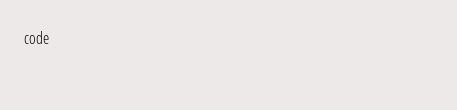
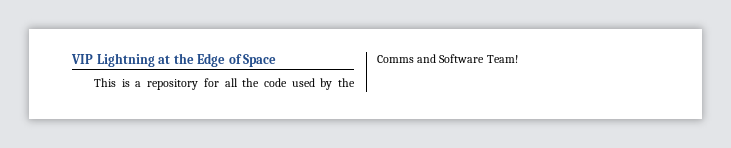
- code
+ VIP Lightning at the Edge of Space
+ This is a repository for all the code used by the Comms and Software Team!

